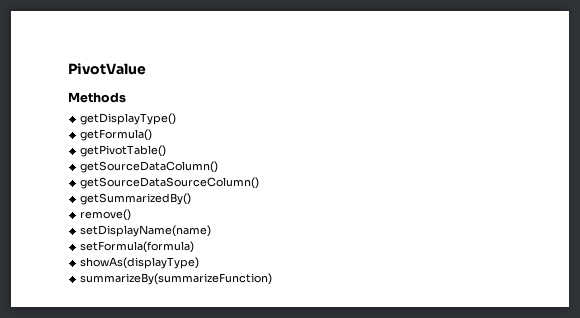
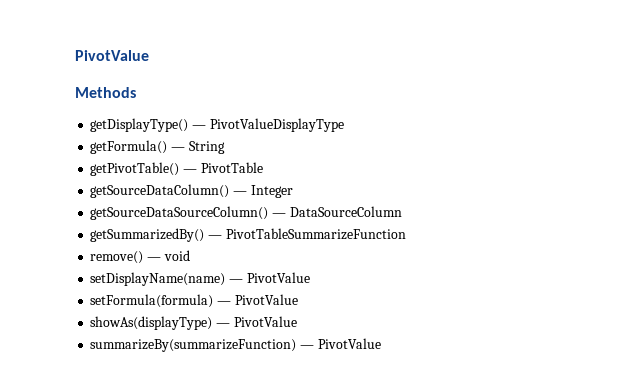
- getDisplayType()
+ getDisplayType() — PivotValueDisplayType
- getFormula()
+ getFormula() — String
- getPivotTable()
+ getPivotTable() — PivotTable
- getSourceDataColumn()
+ getSourceDataColumn() — Integer
- getSourceDataSourceColumn()
+ getSourceDataSourceColumn() — DataSourceColumn
- getSummarizedBy()
+ getSummarizedBy() — PivotTableSummarizeFunction
- remove()
+ remove() — void
- setDisplayName(name)
+ setDisplayName(name) — PivotValue
- setFormula(formula)
+ setFormula(formula) — PivotValue
- showAs(displayType)
+ showAs(displayType) — PivotValue
- summarizeBy(summarizeFunction)
+ summarizeBy(summarizeFunction) — PivotValue

